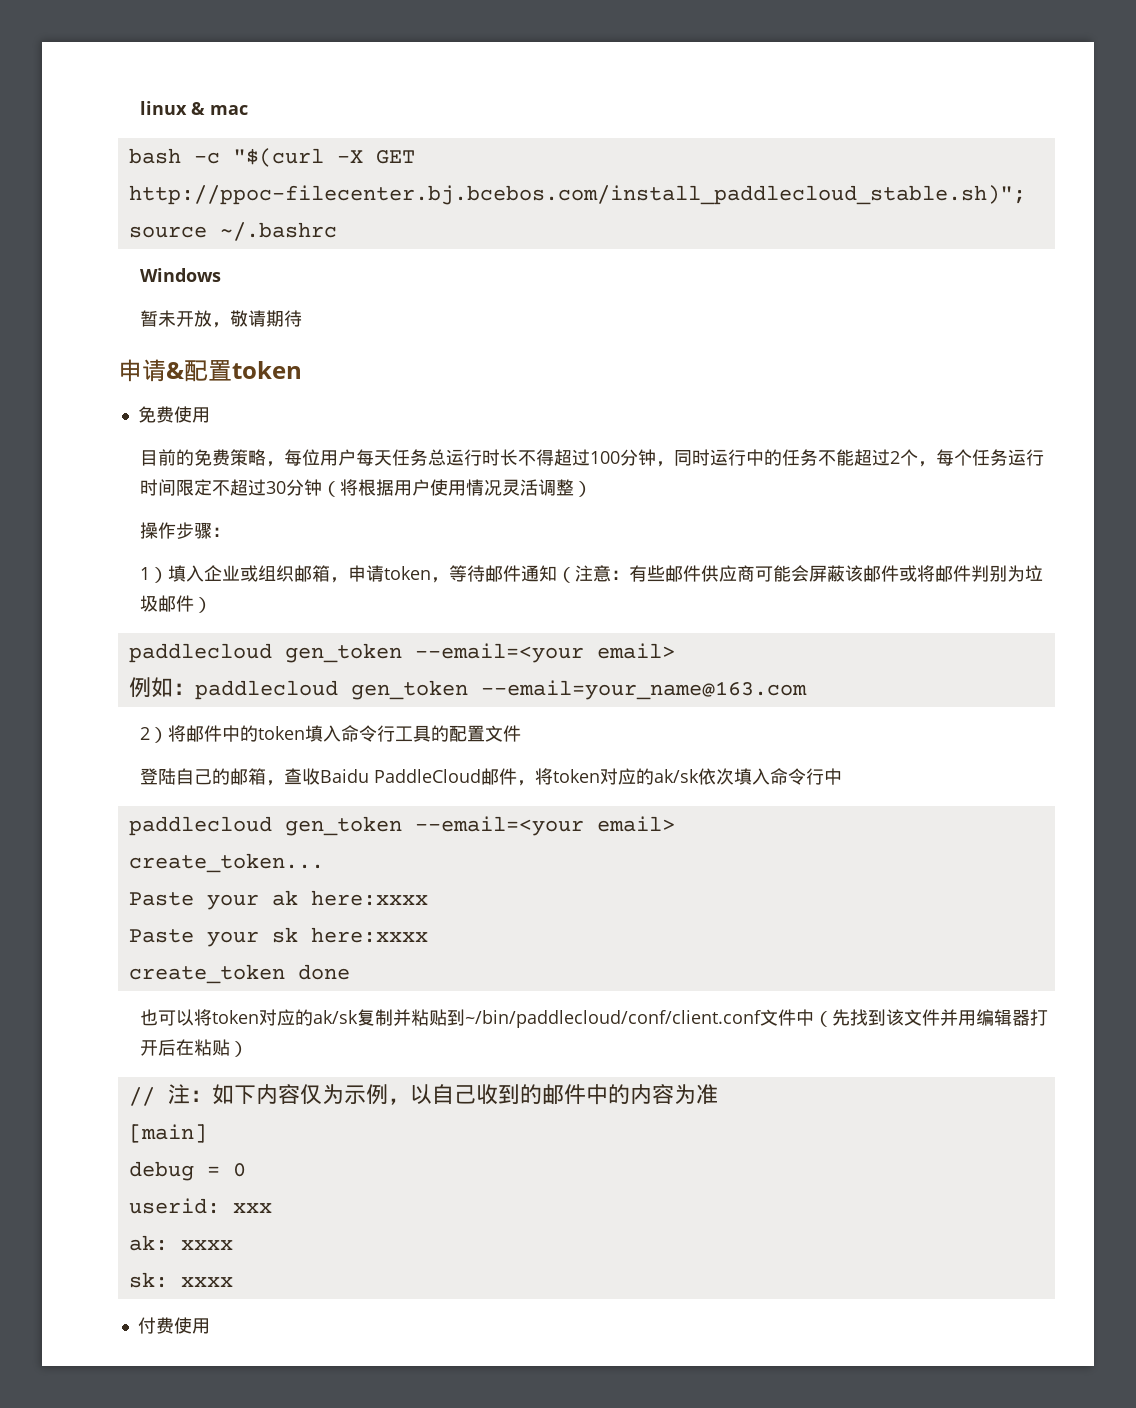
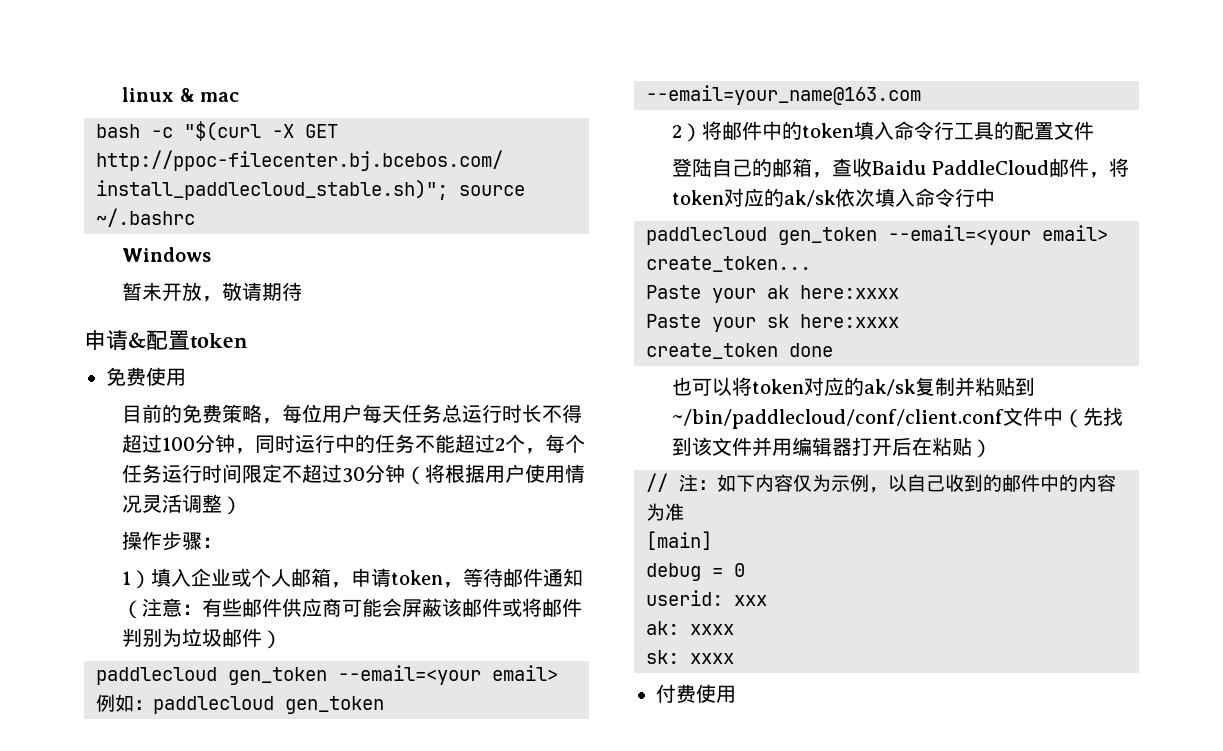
- 1）填入企业或组织邮箱，申请token，等待邮件通知（注意：有些邮件供应商可能会屏蔽该邮件或将邮件判别为垃圾邮件）
+ 1）填入企业或个人邮箱，申请token，等待邮件通知（注意：有些邮件供应商可能会屏蔽该邮件或将邮件判别为垃圾邮件）

